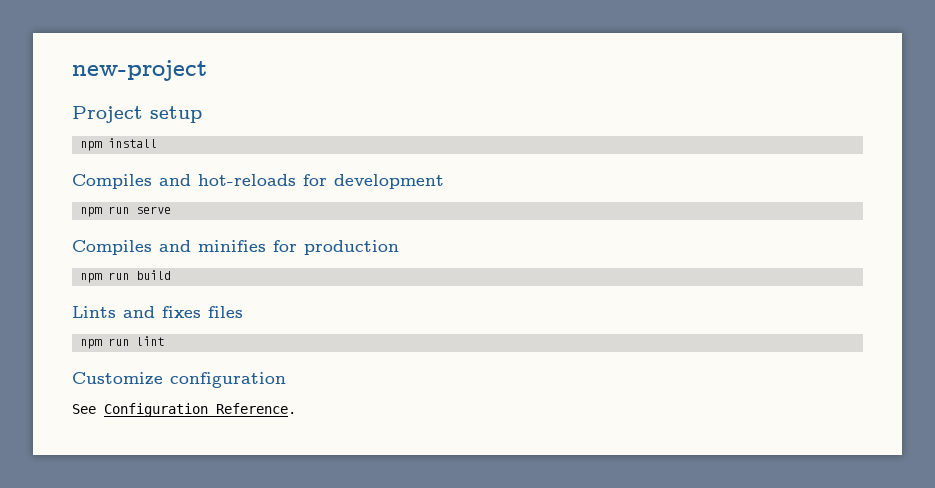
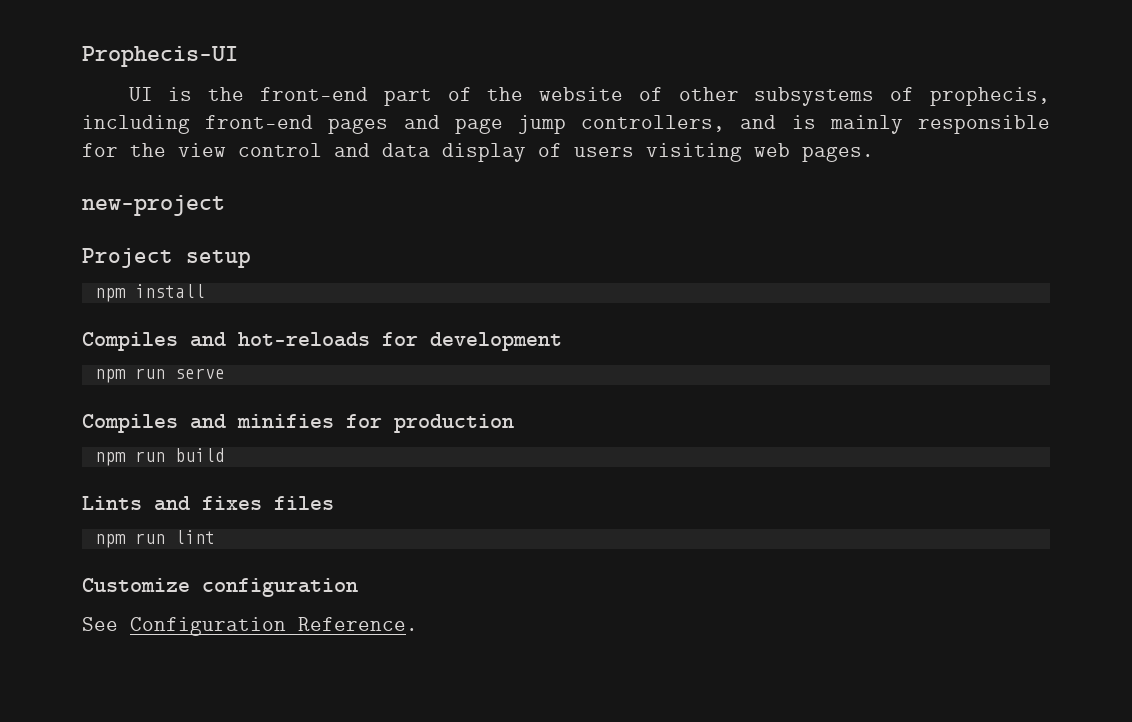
+ Prophecis-UI
+ UI is the front-end part of the website of other subsystems of prophecis, including front-end pages and page jump controllers, and is mainly responsible for the view control and data display of users visiting web pages.

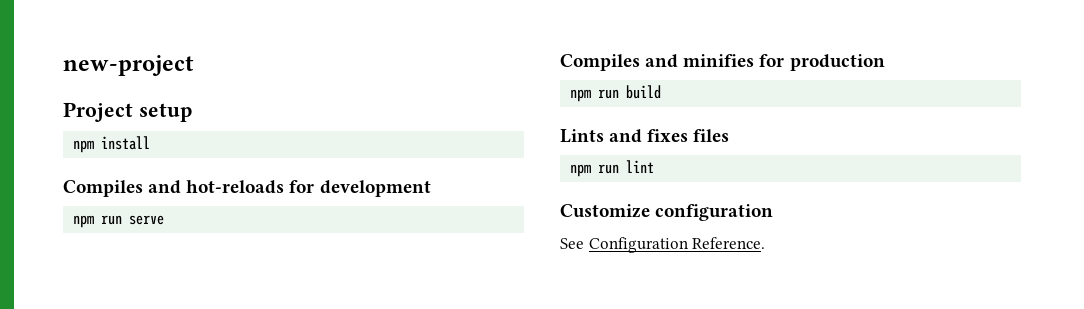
- Prophecis-UI
- UI is the front-end part of the website of other subsystems of prophecis, including front-end pages and page jump controllers, and is mainly responsible for the view control and data display of users visiting web pages.

